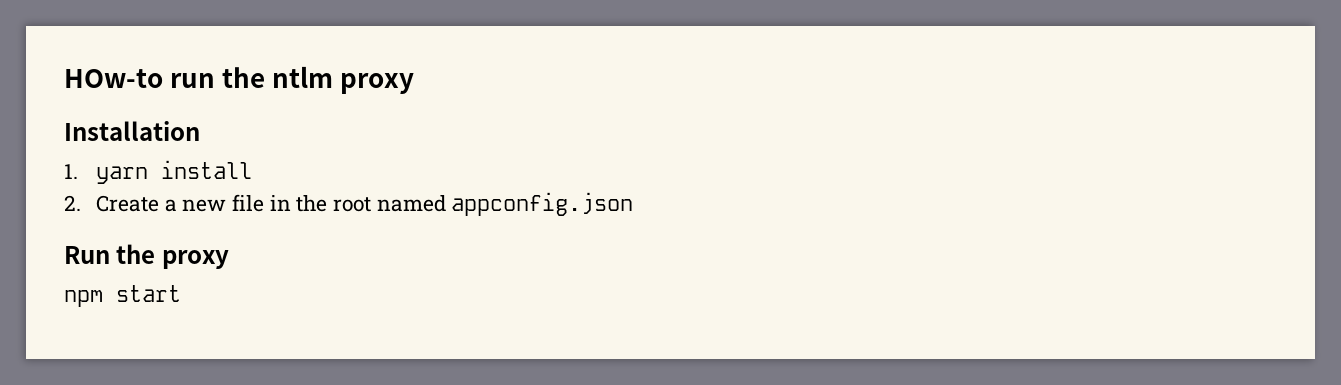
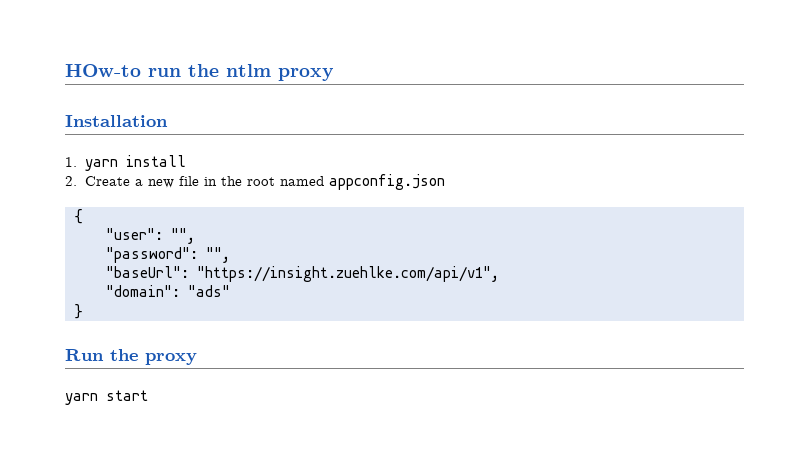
+ {
+ "user": "",
+ "password": "",
+ "baseUrl": "https://insight.zuehlke.com/api/v1",
+ "domain": "ads"
+ }
- npm start
+ yarn start

